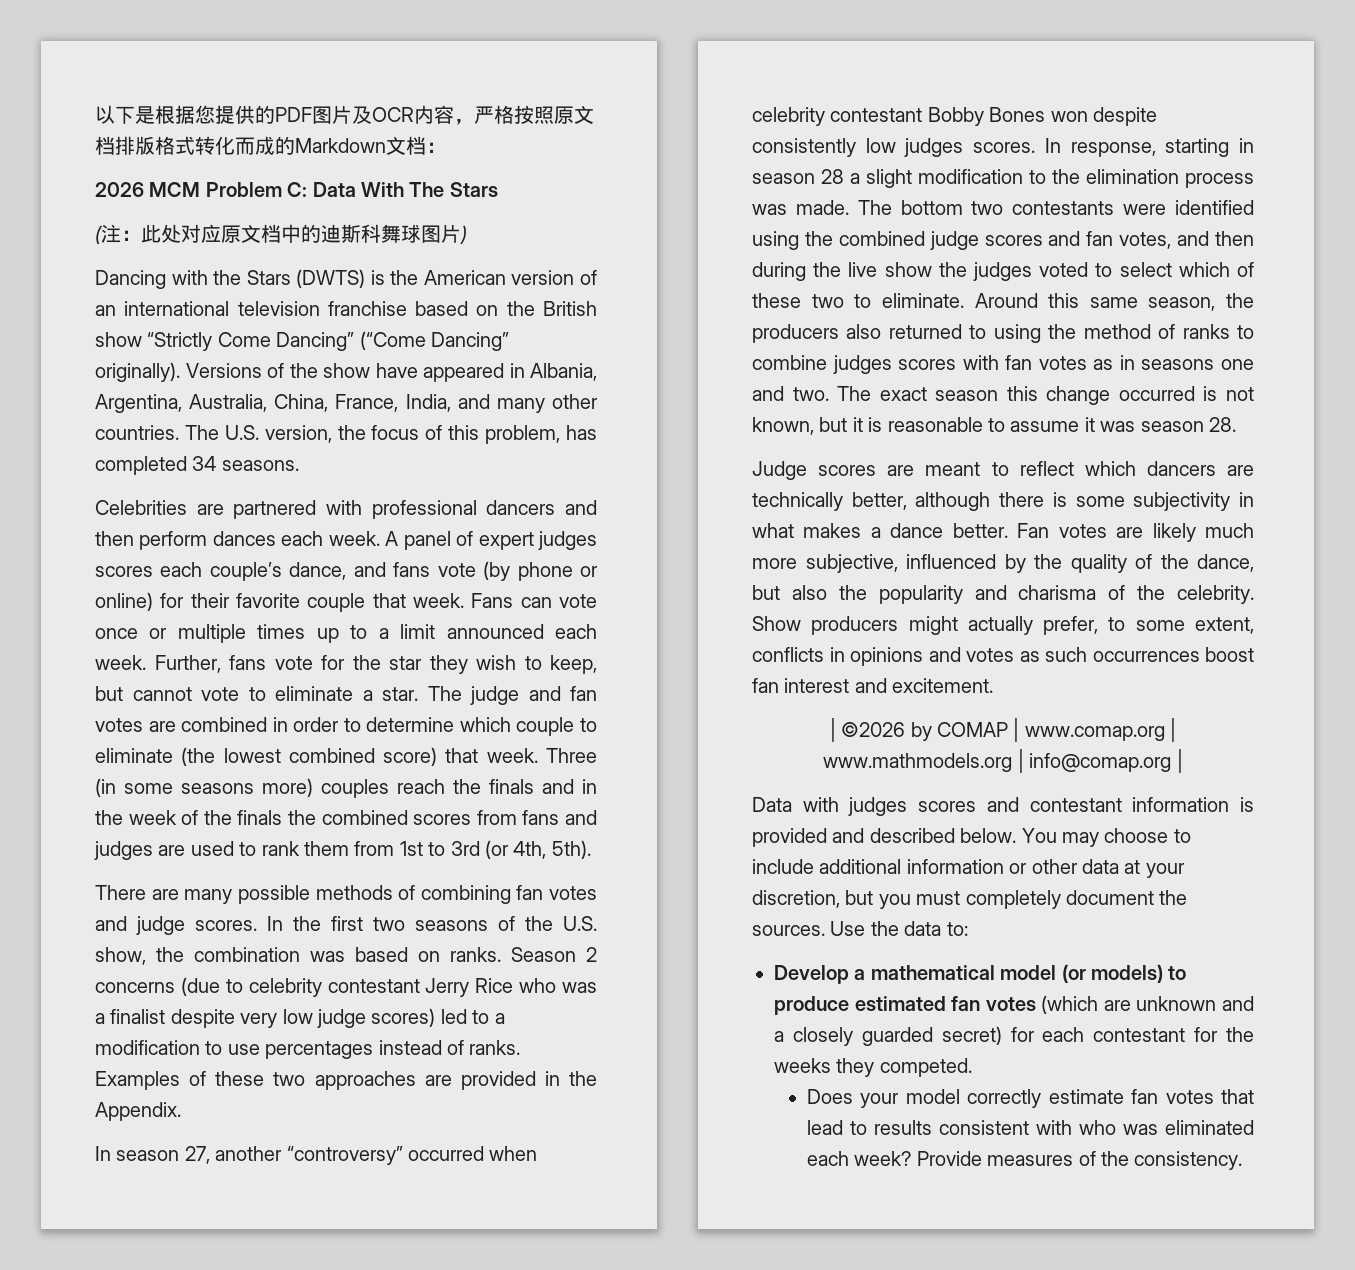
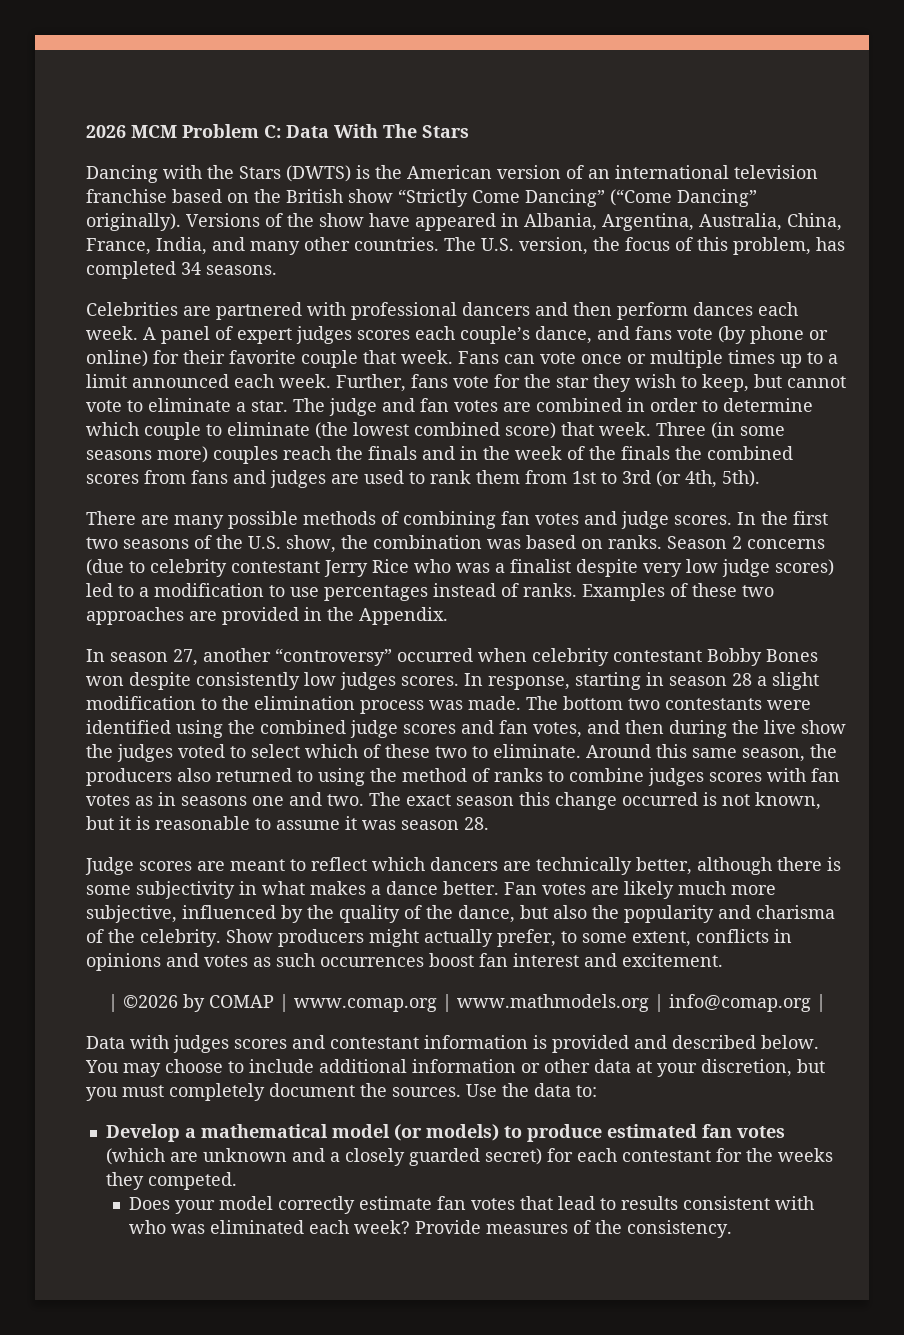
- 以下是根据您提供的PDF图片及OCR内容，严格按照原文档排版格式转化而成的Markdown文档：
- (注：此处对应原文档中的迪斯科舞球图片)

